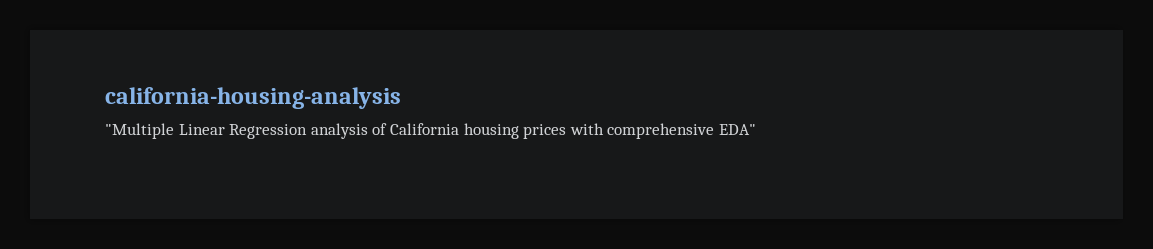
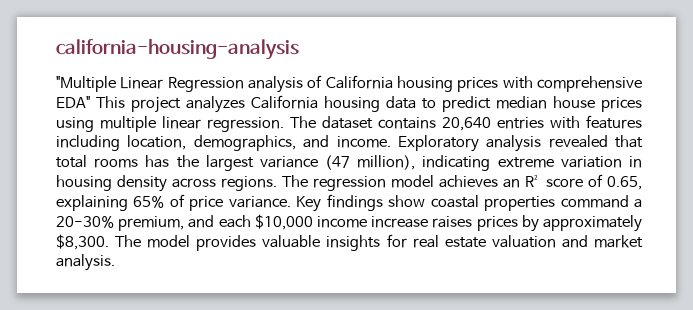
- "Multiple Linear Regression analysis of California housing prices with comprehensive EDA"
+ "Multiple Linear Regression analysis of California housing prices with comprehensive EDA" This project analyzes California housing data to predict median house prices using multiple linear regression. The dataset contains 20,640 entries with features including location, demographics, and income. Exploratory analysis revealed that total rooms has the largest variance (47 million), indicating extreme variation in housing density across regions. The regression model achieves an R² score of 0.65, explaining 65% of price variance. Key findings show coastal properties command a 20-30% premium, and each $10,000 income increase raises prices by approximately $8,300. The model provides valuable insights for real estate valuation and market analysis.

